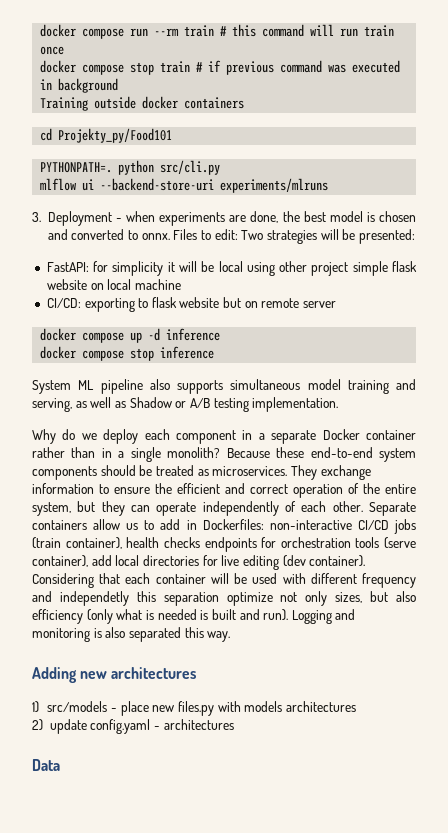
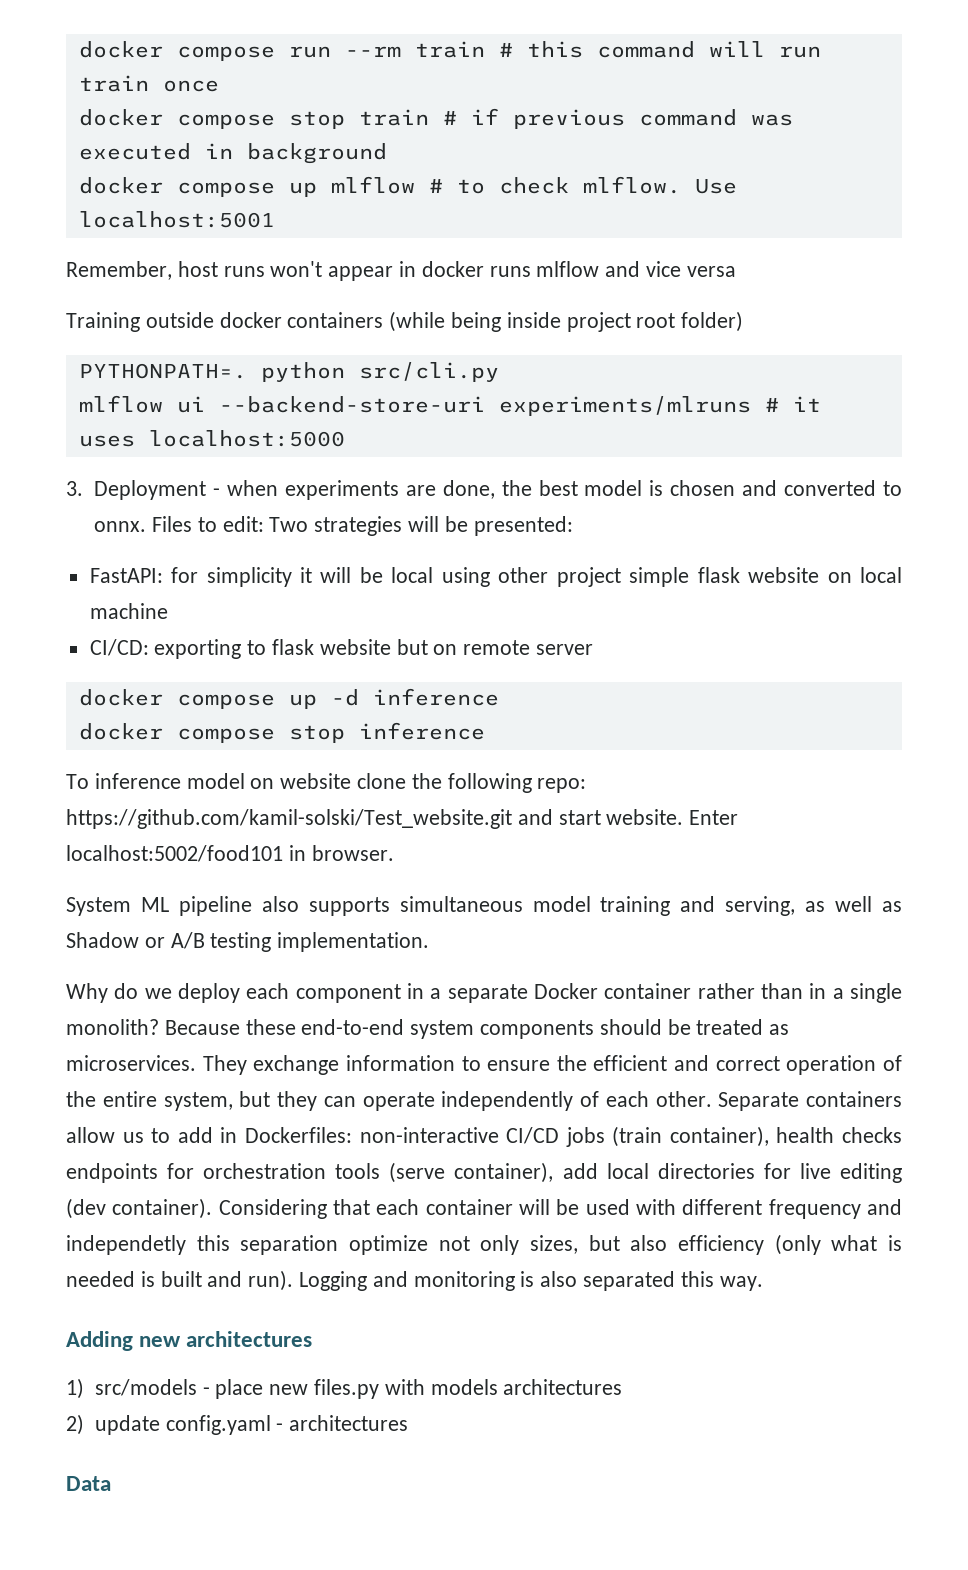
- Training outside docker containers
- cd Projekty_py/Food101
+ docker compose up mlflow # to check mlflow. Use localhost:5001
+ Remember, host runs won't appear in docker runs mlflow and vice versa
+ Training outside docker containers (while being inside project root folder)
- mlflow ui --backend-store-uri experiments/mlruns
+ mlflow ui --backend-store-uri experiments/mlruns # it uses localhost:5000
+ To inference model on website clone the following repo: https://github.com/kamil-solski/Test_website.git and start website. Enter localhost:5002/food101 in browser.

